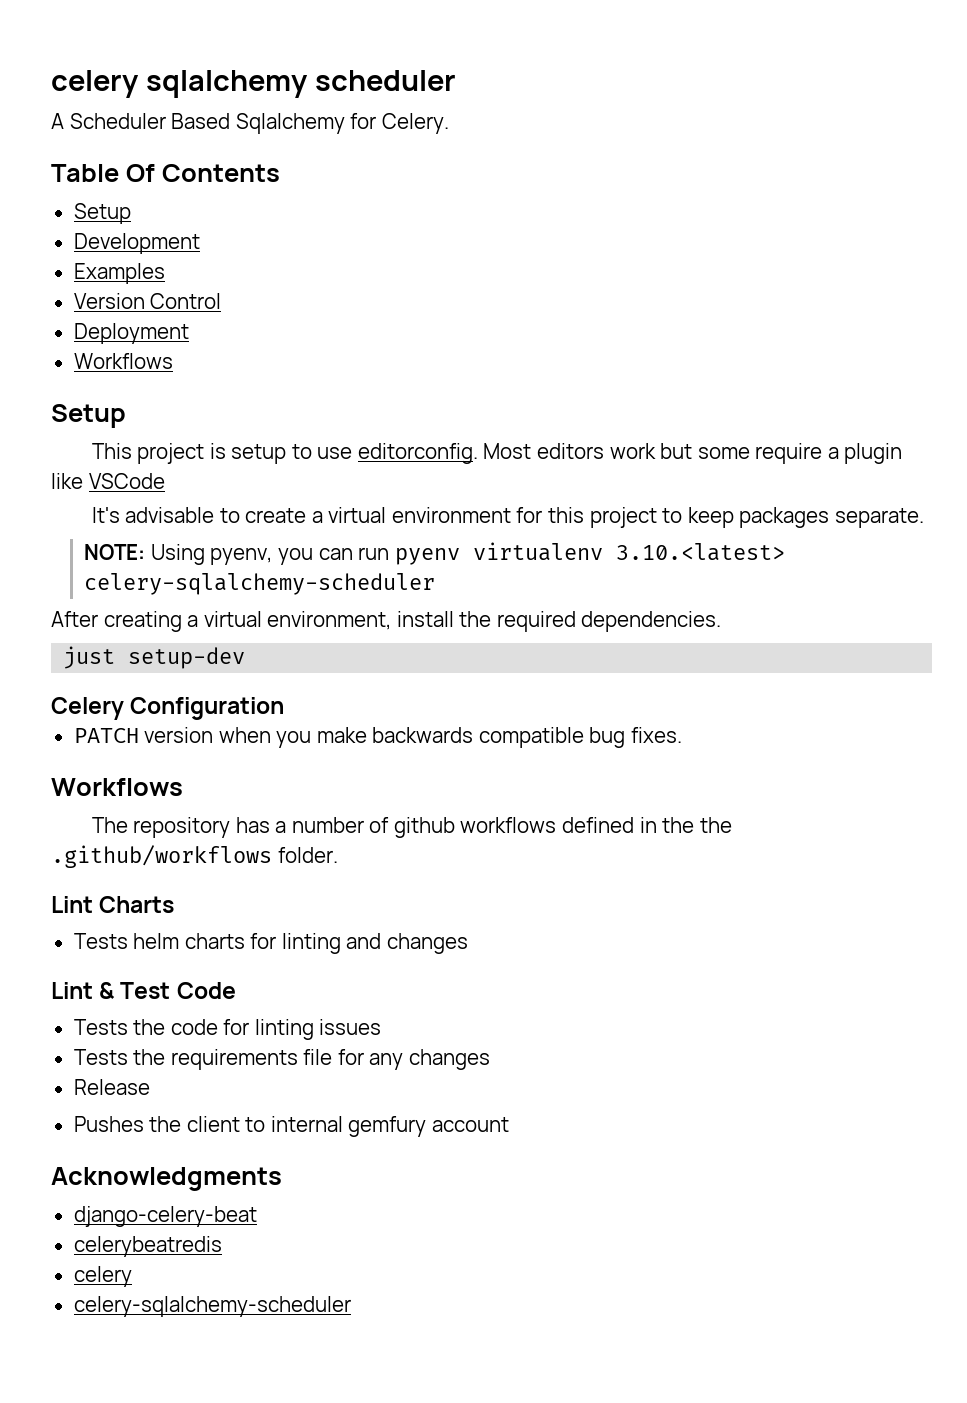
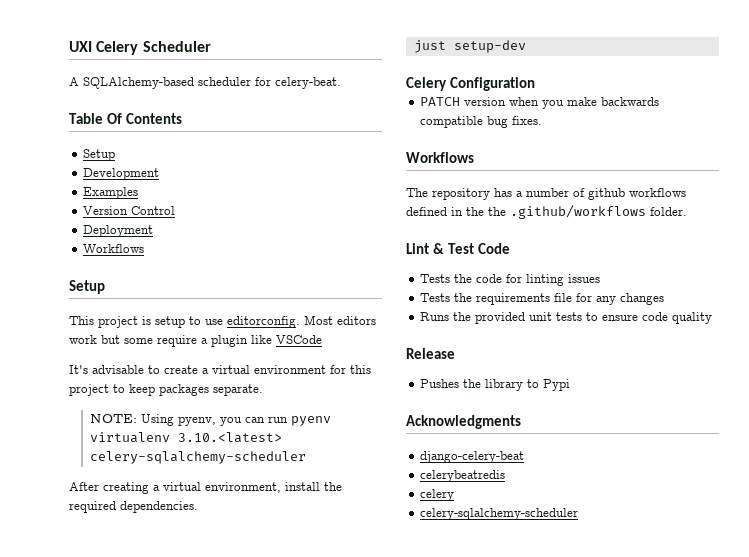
- celery sqlalchemy scheduler
- A Scheduler Based Sqlalchemy for Celery.
+ UXI Celery Scheduler
+ A SQLAlchemy-based scheduler for celery-beat.
- Lint Charts
- Tests helm charts for linting and changes
+ Runs the provided unit tests to ensure code quality
  Release
- Pushes the client to internal gemfury account
+ Pushes the library to Pypi

